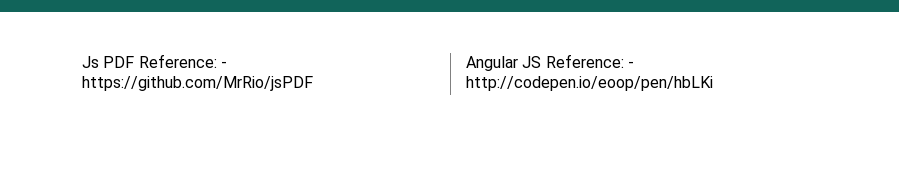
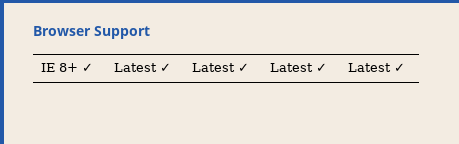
- Js PDF Reference: - https://github.com/MrRio/jsPDF
- Angular JS Reference: - http://codepen.io/eoop/pen/hbLKi
+ Browser Support
+ IE 8+ ✓ | Latest ✓ | Latest ✓ | Latest ✓ | Latest ✓

